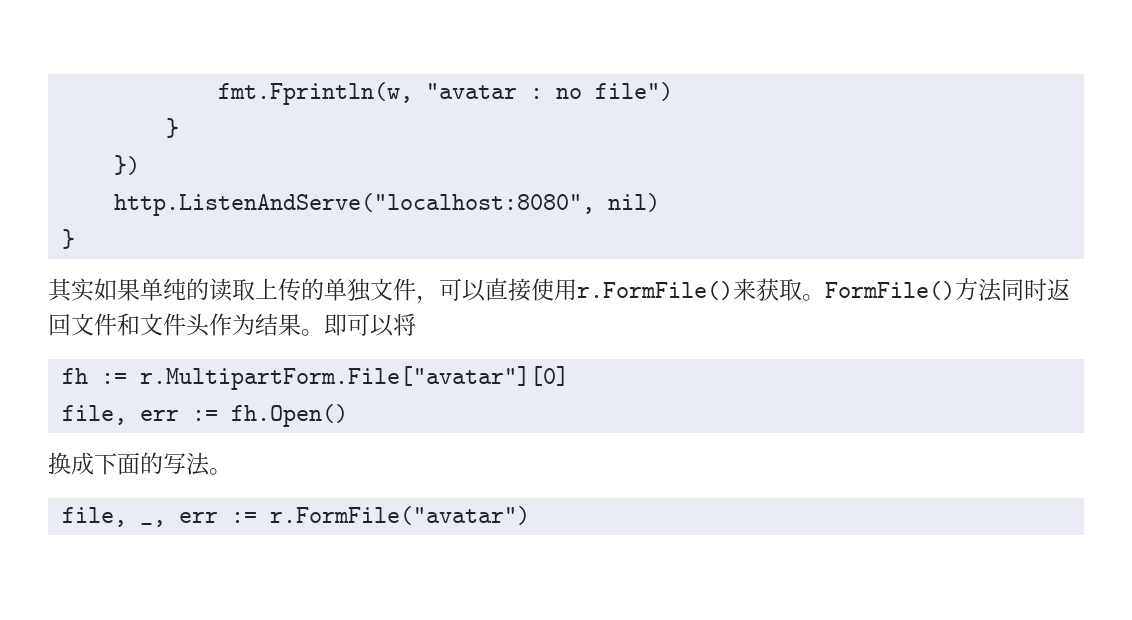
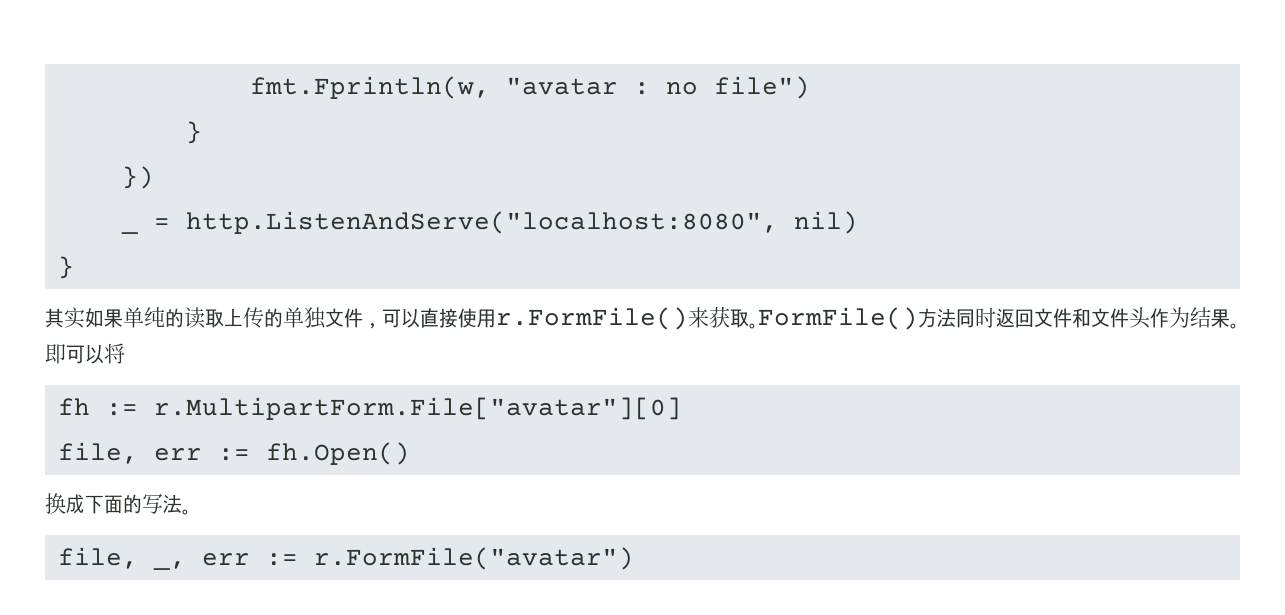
- http.ListenAndServe("localhost:8080", nil)
+ _ = http.ListenAndServe("localhost:8080", nil)

